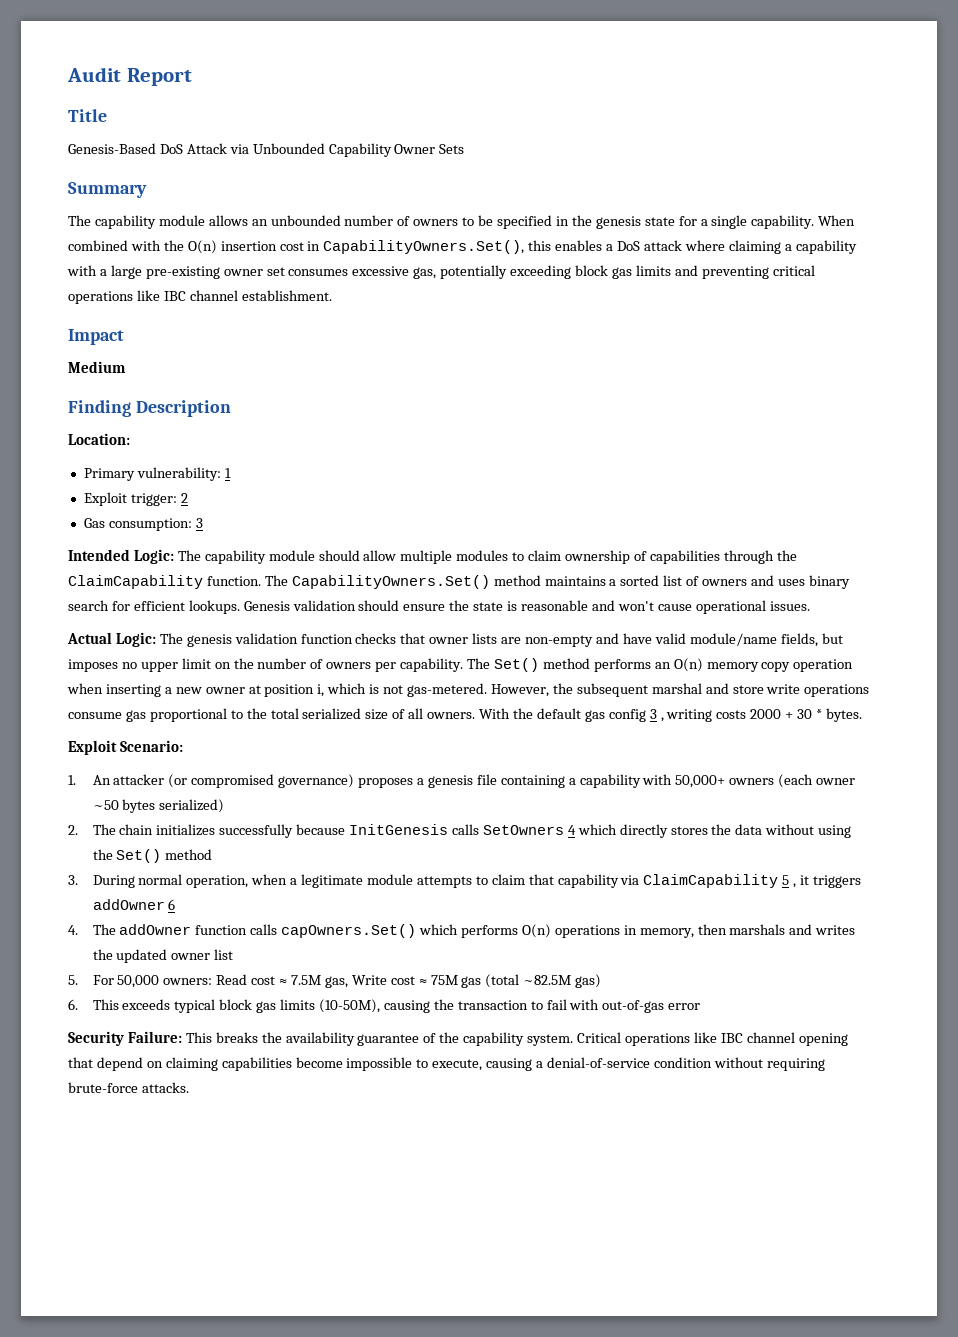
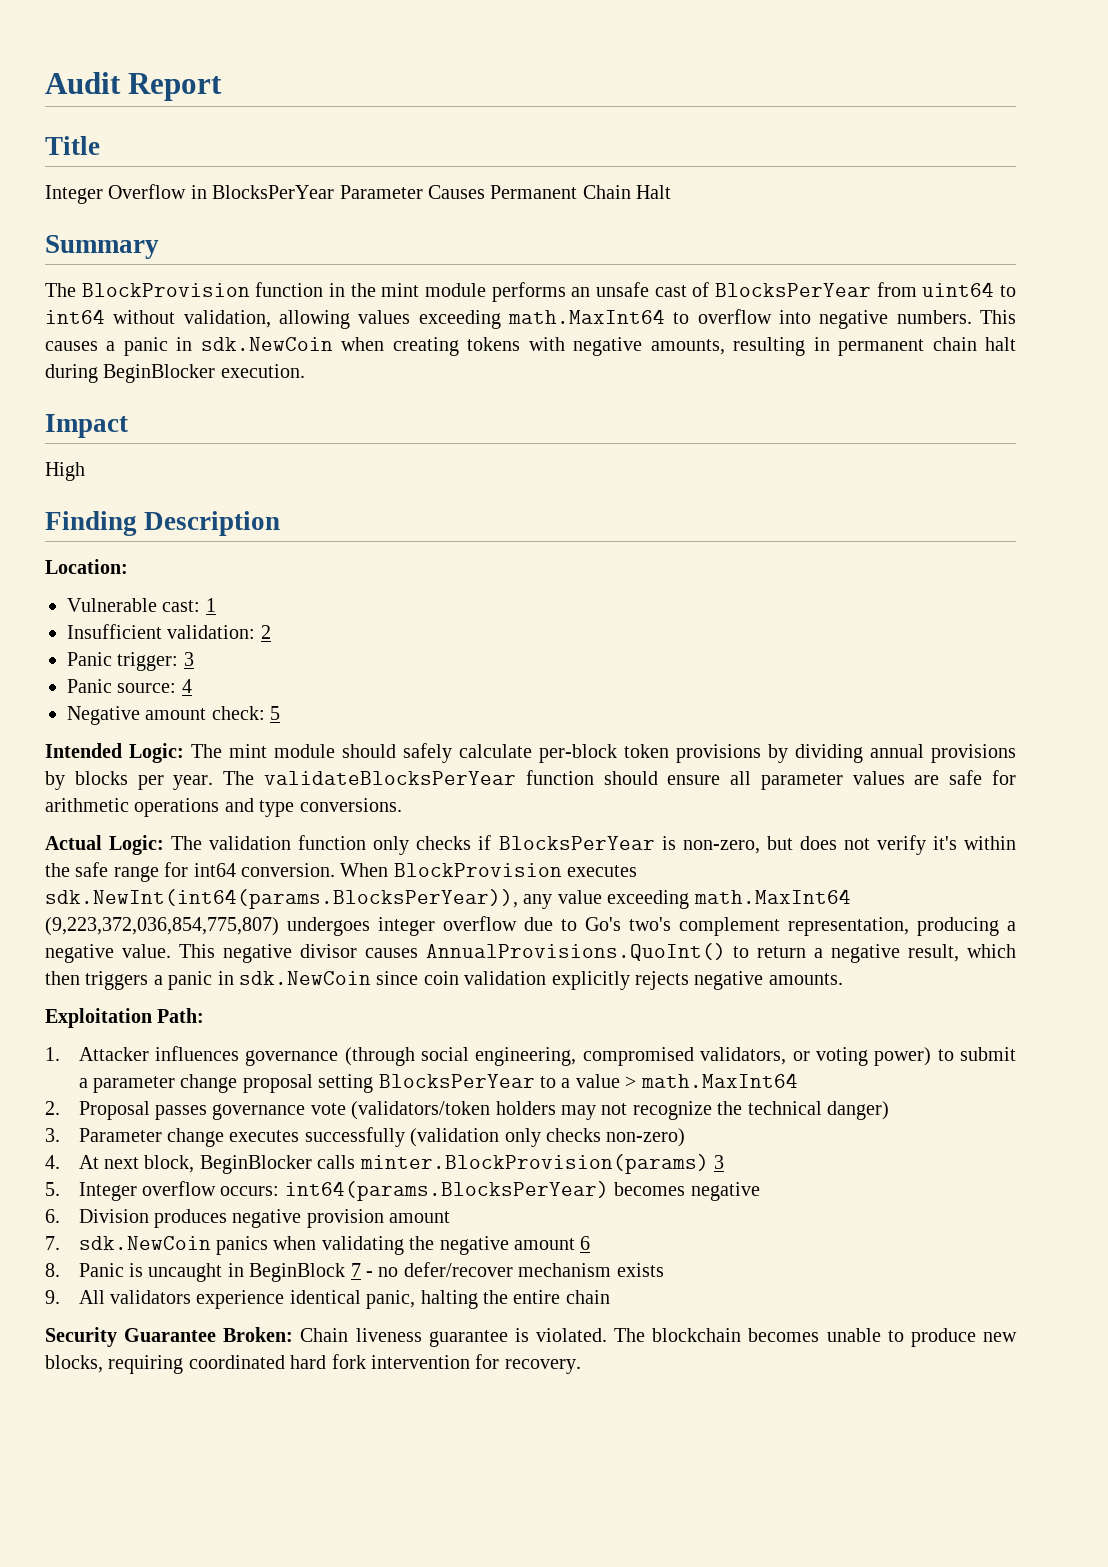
- Genesis-Based DoS Attack via Unbounded Capability Owner Sets
+ Integer Overflow in BlocksPerYear Parameter Causes Permanent Chain Halt
  Summary
- The capability module allows an unbounded number of owners to be specified in the genesis state for a single capability. When combined with the O(n) insertion cost in CapabilityOwners.Set(), this enables a DoS attack where claiming a capability with a large pre-existing owner set consumes excessive gas, potentially exceeding block gas limits and preventing critical operations like IBC channel establishment.
+ The BlockProvision function in the mint module performs an unsafe cast of BlocksPerYear from uint64 to int64 without validation, allowing values exceeding math.MaxInt64 to overflow into negative numbers. This causes a panic in sdk.NewCoin when creating tokens with negative amounts, resulting in permanent chain halt during BeginBlocker execution.
- Medium
+ High
- Primary vulnerability: 1
+ Vulnerable cast: 1
- Exploit trigger: 2
+ Insufficient validation: 2
- Gas consumption: 3
+ Panic trigger: 3
+ Panic source: 4
+ Negative amount check: 5
- Intended Logic: The capability module should allow multiple modules to claim ownership of capabilities through the ClaimCapability function. The CapabilityOwners.Set() method maintains a sorted list of owners and uses binary search for efficient lookups. Genesis validation should ensure the state is reasonable and won't cause operational issues.
+ Intended Logic: The mint module should safely calculate per-block token provisions by dividing annual provisions by blocks per year. The validateBlocksPerYear function should ensure all parameter values are safe for arithmetic operations and type conversions.
- Actual Logic: The genesis validation function checks that owner lists are non-empty and have valid module/name fields, but imposes no upper limit on the number of owners per capability. The Set() method performs an O(n) memory copy operation when inserting a new owner at position i, which is not gas-metered. However, the subsequent marshal and store write operations consume gas proportional to the total serialized size of all owners. With the default gas config 3 , writing costs 2000 + 30 * bytes.
- Exploit Scenario:
- 1. An attacker (or compromised governance) proposes a genesis file containing a capability with 50,000+ owners (each owner ~50 bytes serialized)
- 2. The chain initializes successfully because InitGenesis calls SetOwners 4 which directly stores the data without using the Set() method
- 3. During normal operation, when a legitimate module attempts to claim that capability via ClaimCapability 5 , it triggers addOwner 6
- 4. The addOwner function calls capOwners.Set() which performs O(n) operations in memory, then marshals and writes the updated owner list
- 5. For 50,000 owners: Read cost ≈ 7.5M gas, Write cost ≈ 75M gas (total ~82.5M gas)
- 6. This exceeds typical block gas limits (10-50M), causing the transaction to fail with out-of-gas error
- Security Failure: This breaks the availability guarantee of the capability system. Critical operations like IBC channel opening that depend on claiming capabilities become impossible to execute, causing a denial-of-service condition without requiring brute-force attacks.
+ Actual Logic: The validation function only checks if BlocksPerYear is non-zero, but does not verify it's within the safe range for int64 conversion. When BlockProvision executes sdk.NewInt(int64(params.BlocksPerYear)), any value exceeding math.MaxInt64 (9,223,372,036,854,775,807) undergoes integer overflow due to Go's two's complement representation, producing a negative value. This negative divisor causes AnnualProvisions.QuoInt() to return a negative result, which then triggers a panic in sdk.NewCoin since coin validation explicitly rejects negative amounts.
+ Exploitation Path:
+ 1. Attacker influences governance (through social engineering, compromised validators, or voting power) to submit a parameter change proposal setting BlocksPerYear to a value > math.MaxInt64
+ 2. Proposal passes governance vote (validators/token holders may not recognize the technical danger)
+ 3. Parameter change executes successfully (validation only checks non-zero)
+ 4. At next block, BeginBlocker calls minter.BlockProvision(params) 3
+ 5. Integer overflow occurs: int64(params.BlocksPerYear) becomes negative
+ 6. Division produces negative provision amount
+ 7. sdk.NewCoin panics when validating the negative amount 6
+ 8. Panic is uncaught in BeginBlock 7 - no defer/recover mechanism exists
+ 9. All validators experience identical panic, halting the entire chain
+ Security Guarantee Broken: Chain liveness guarantee is violated. The blockchain becomes unable to produce new blocks, requiring coordinated hard fork intervention for recovery.

